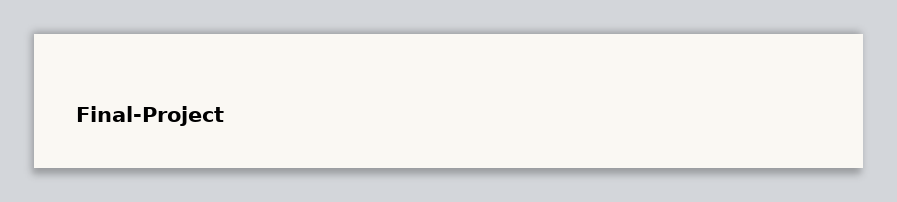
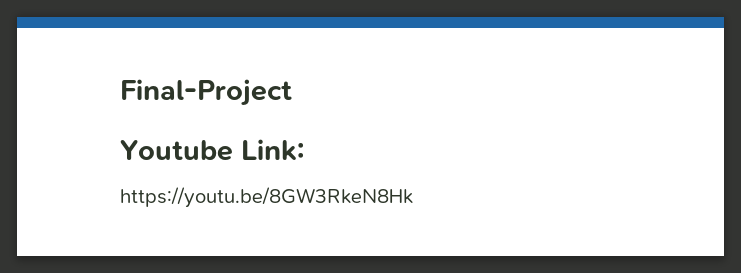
+ Youtube Link:
+ https://youtu.be/8GW3RkeN8Hk

